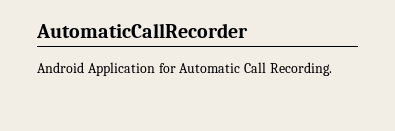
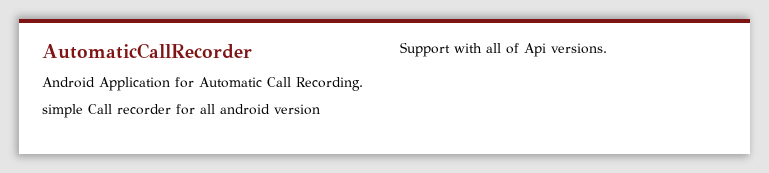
+ simple Call recorder for all android version Support with all of Api versions.

